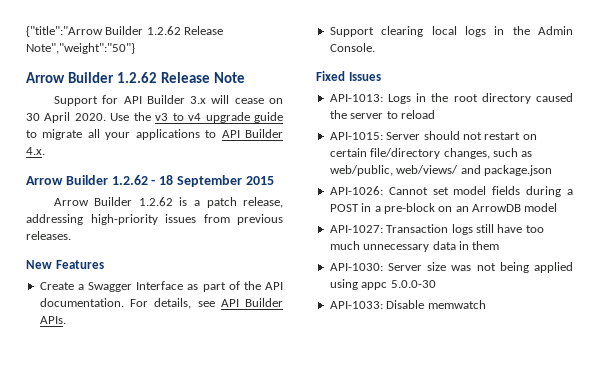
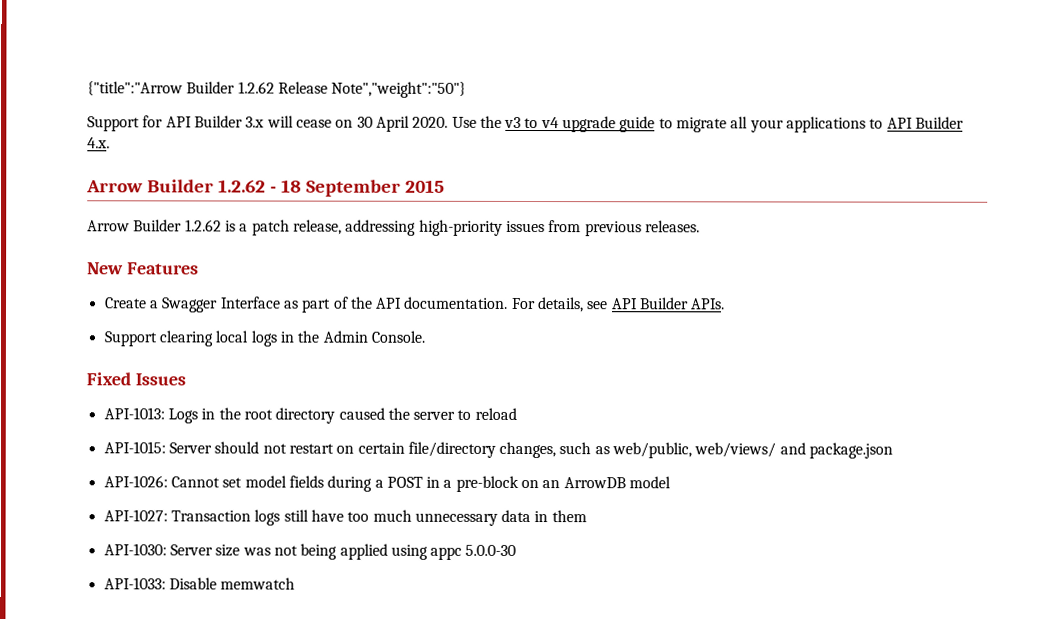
- Arrow Builder 1.2.62 Release Note

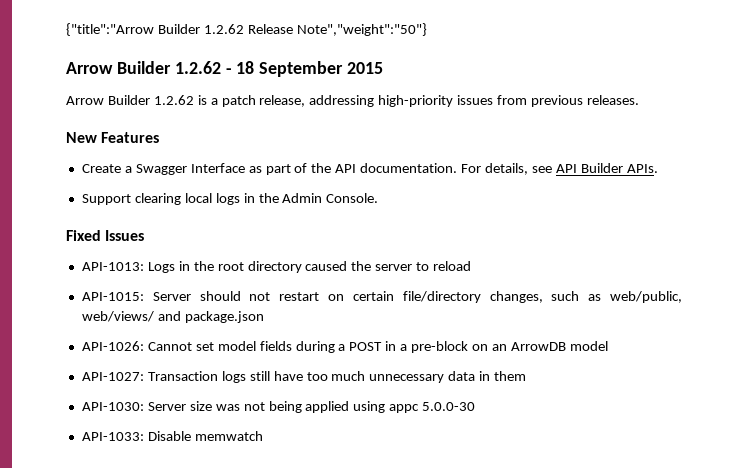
- Support for API Builder 3.x will cease on 30 April 2020. Use the v3 to v4 upgrade guide to migrate all your applications to API Builder 4.x.

